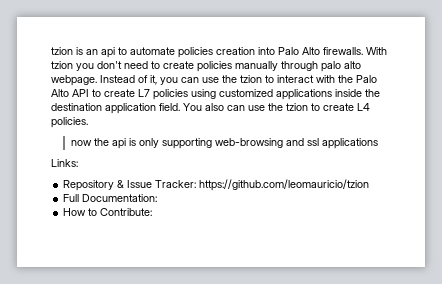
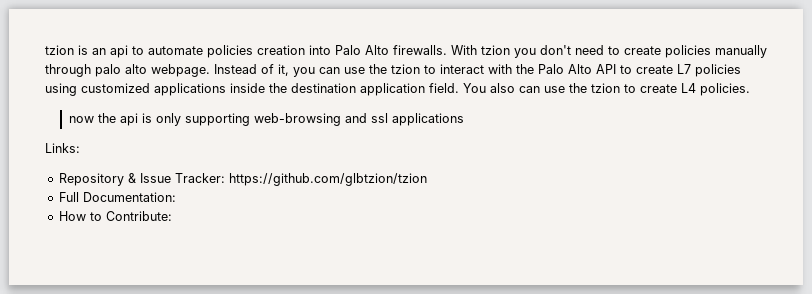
- Repository & Issue Tracker: https://github.com/leomauricio/tzion
+ Repository & Issue Tracker: https://github.com/glbtzion/tzion

